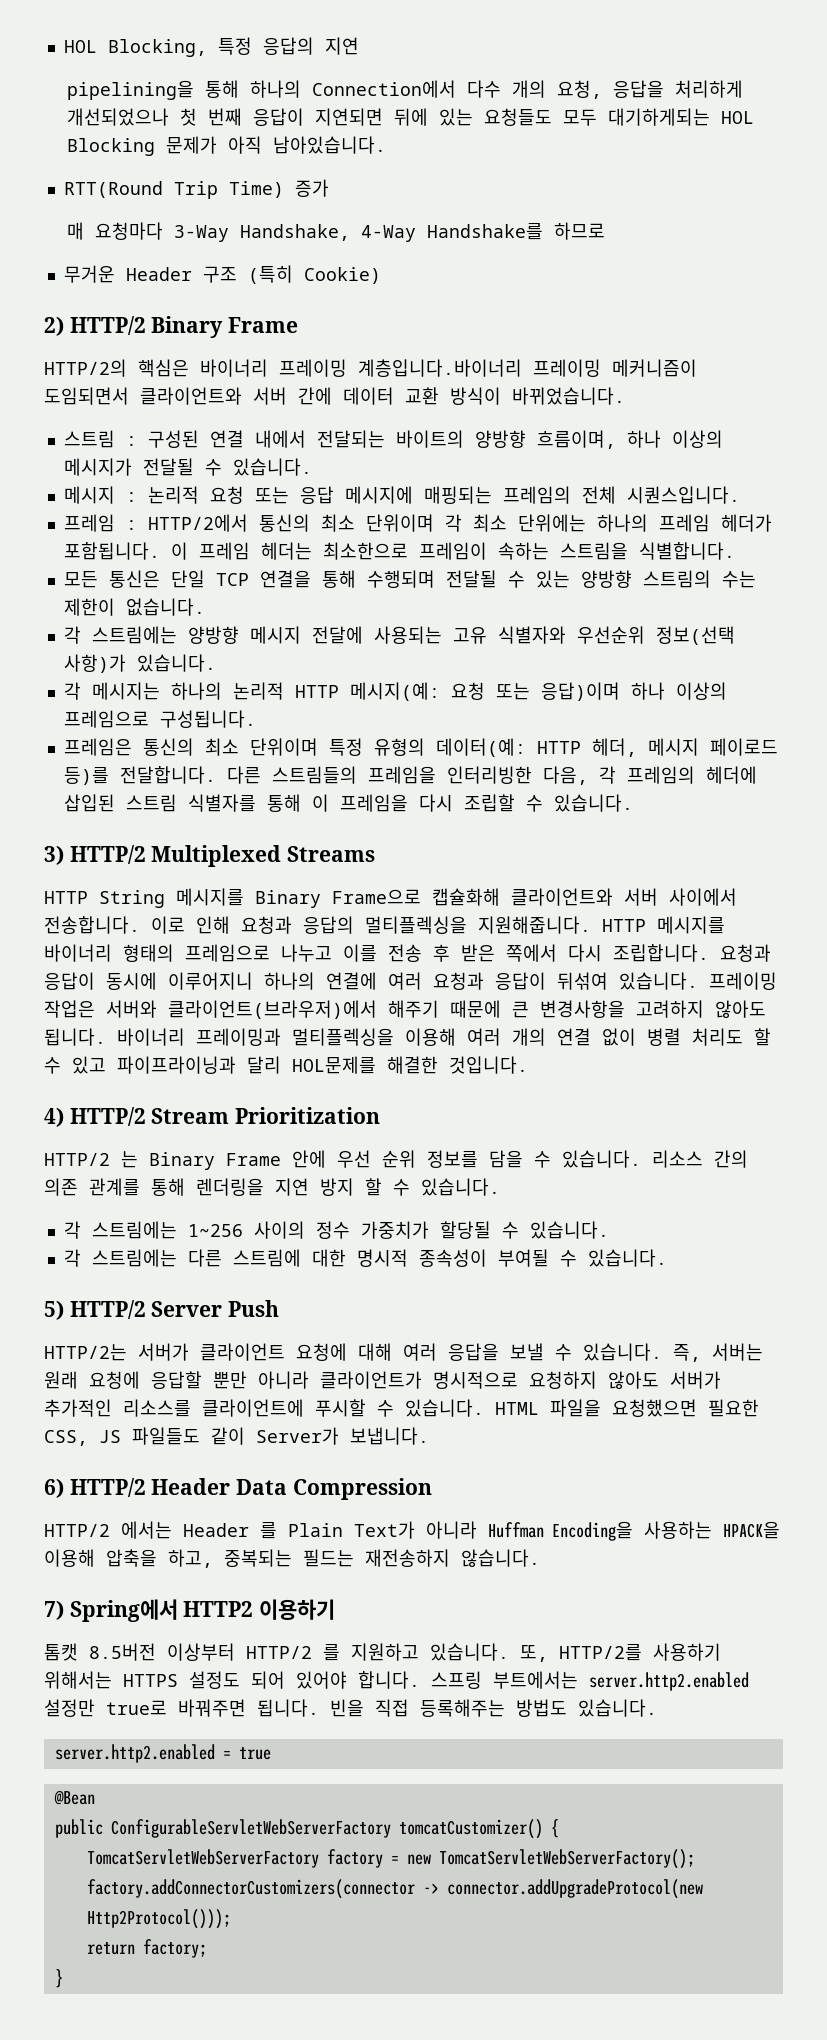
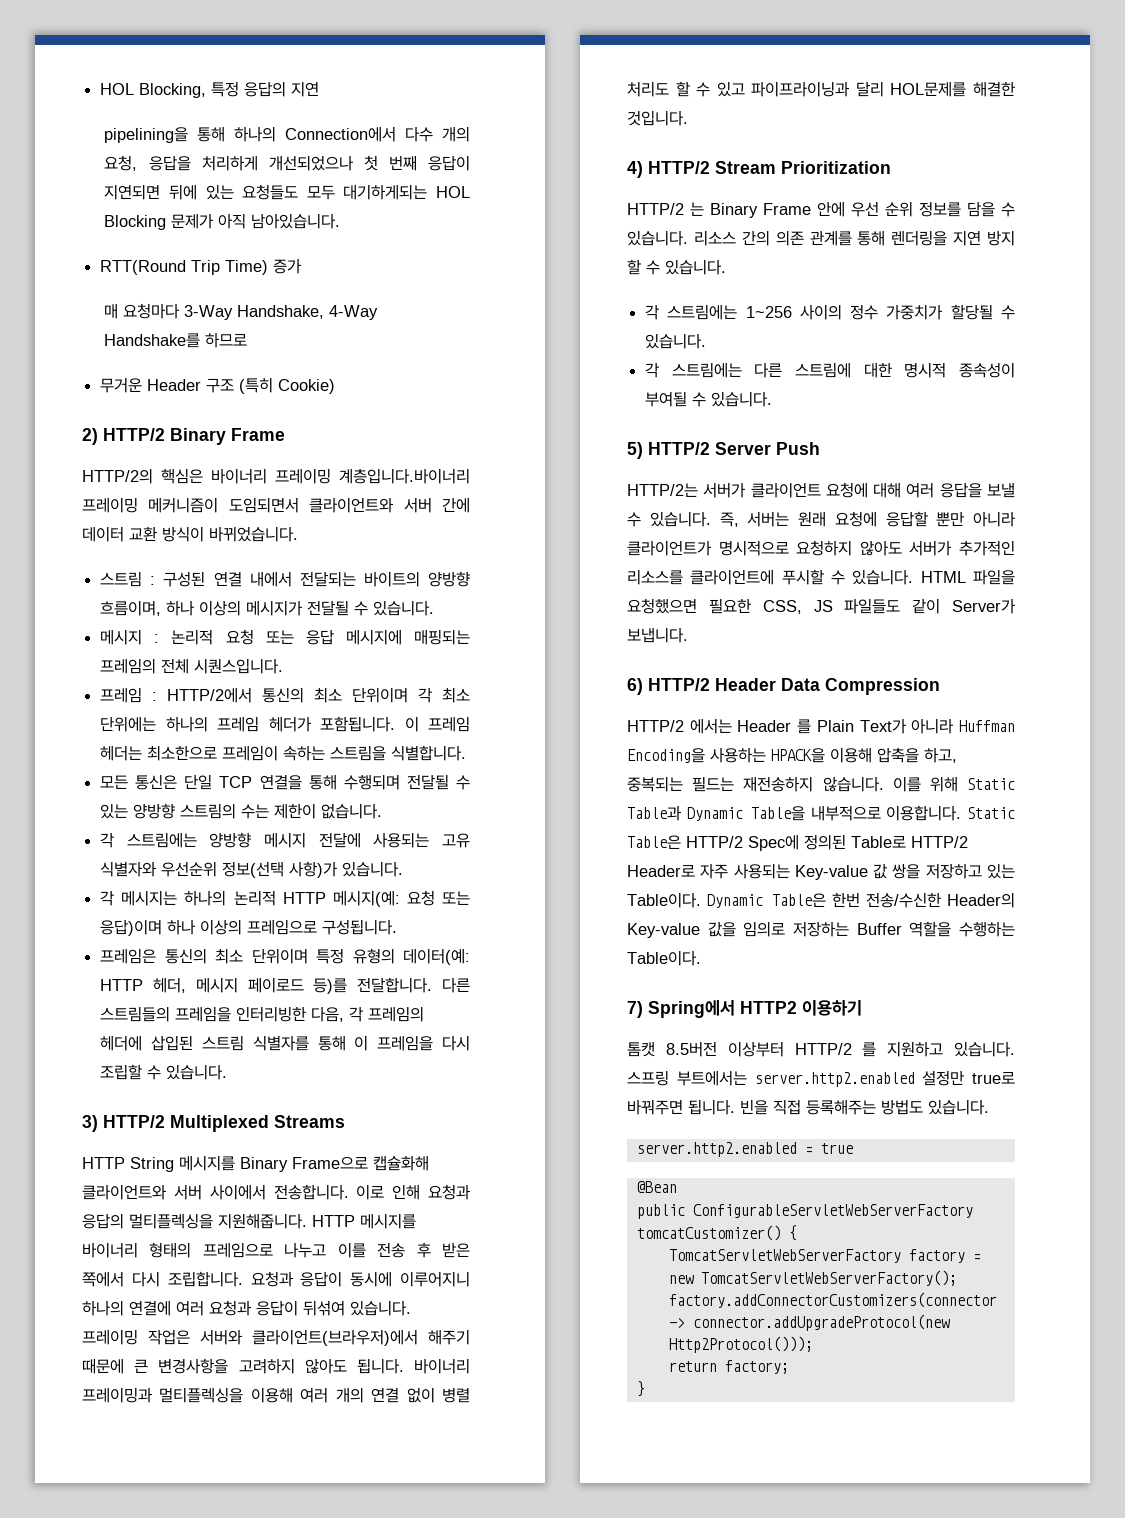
+ 이를 위해 Static Table과 Dynamic Table을 내부적으로 이용합니다. Static Table은 HTTP/2 Spec에 정의된 Table로 HTTP/2 Header로 자주 사용되는 Key-value 값 쌍을 저장하고 있는 Table이다. Dynamic Table은 한번 전송/수신한 Header의 Key-value 값을 임의로 저장하는 Buffer 역할을 수행하는 Table이다.
- 또, HTTP/2를 사용하기 위해서는 HTTPS 설정도 되어 있어야 합니다.

